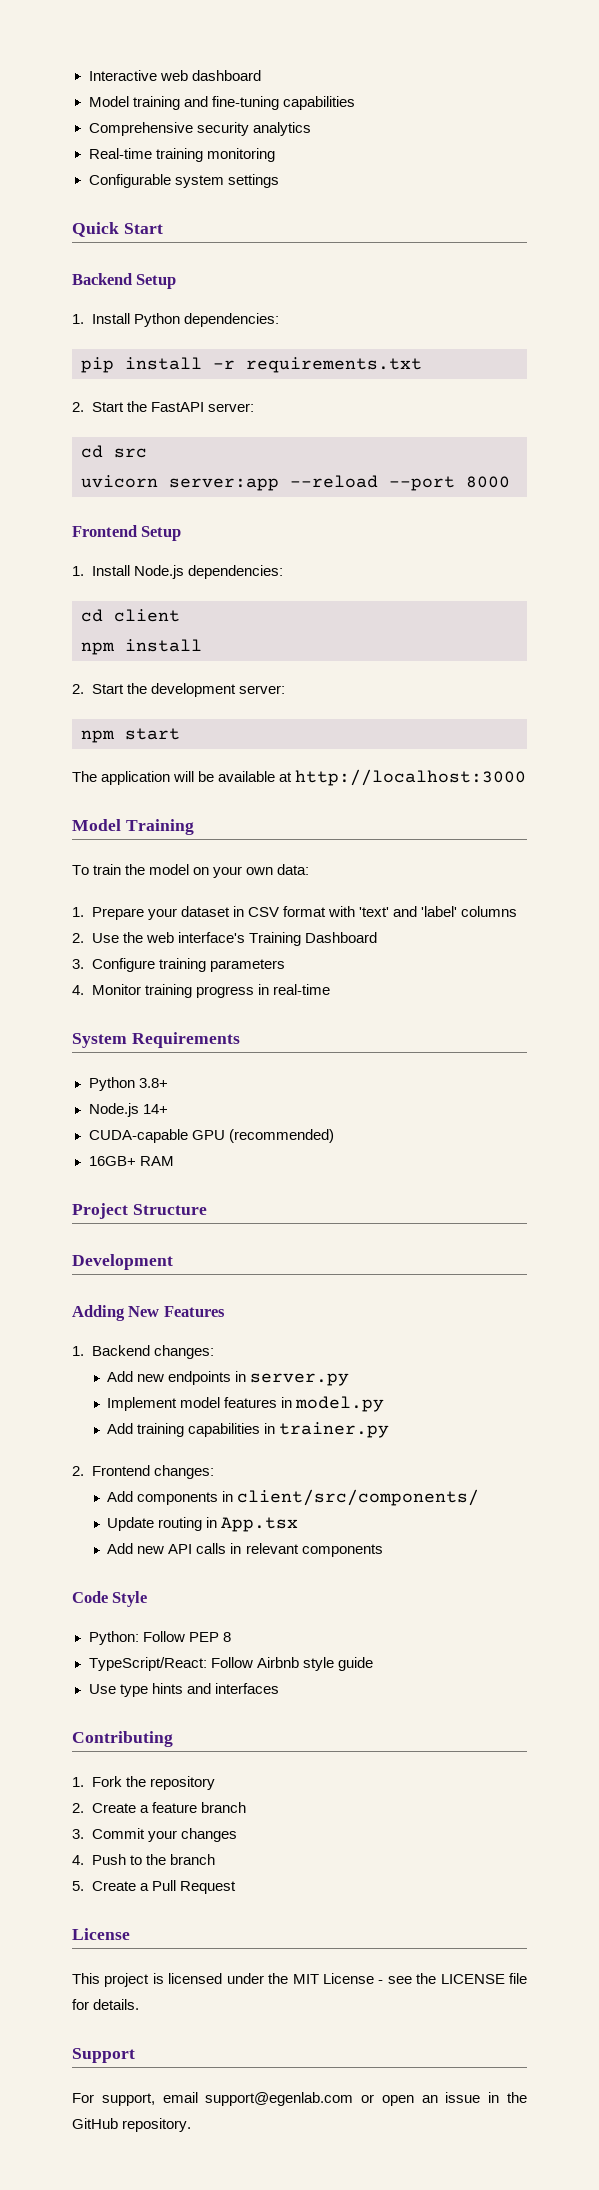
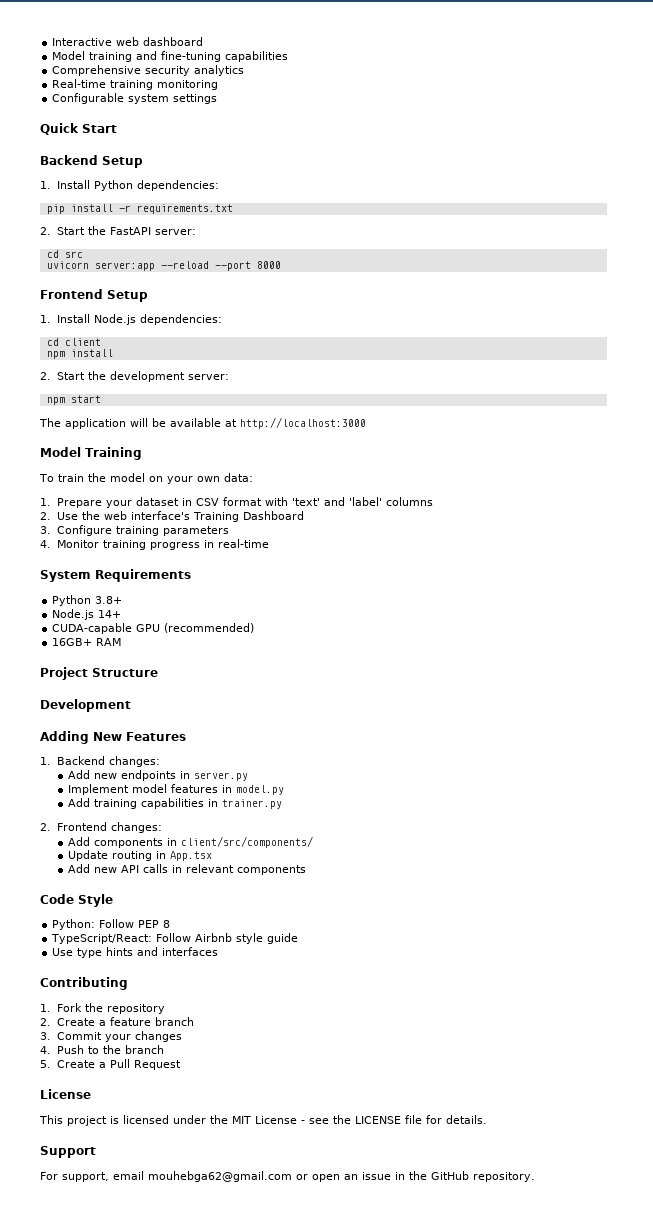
- For support, email support@egenlab.com or open an issue in the GitHub repository.
+ For support, email mouhebga62@gmail.com or open an issue in the GitHub repository.

